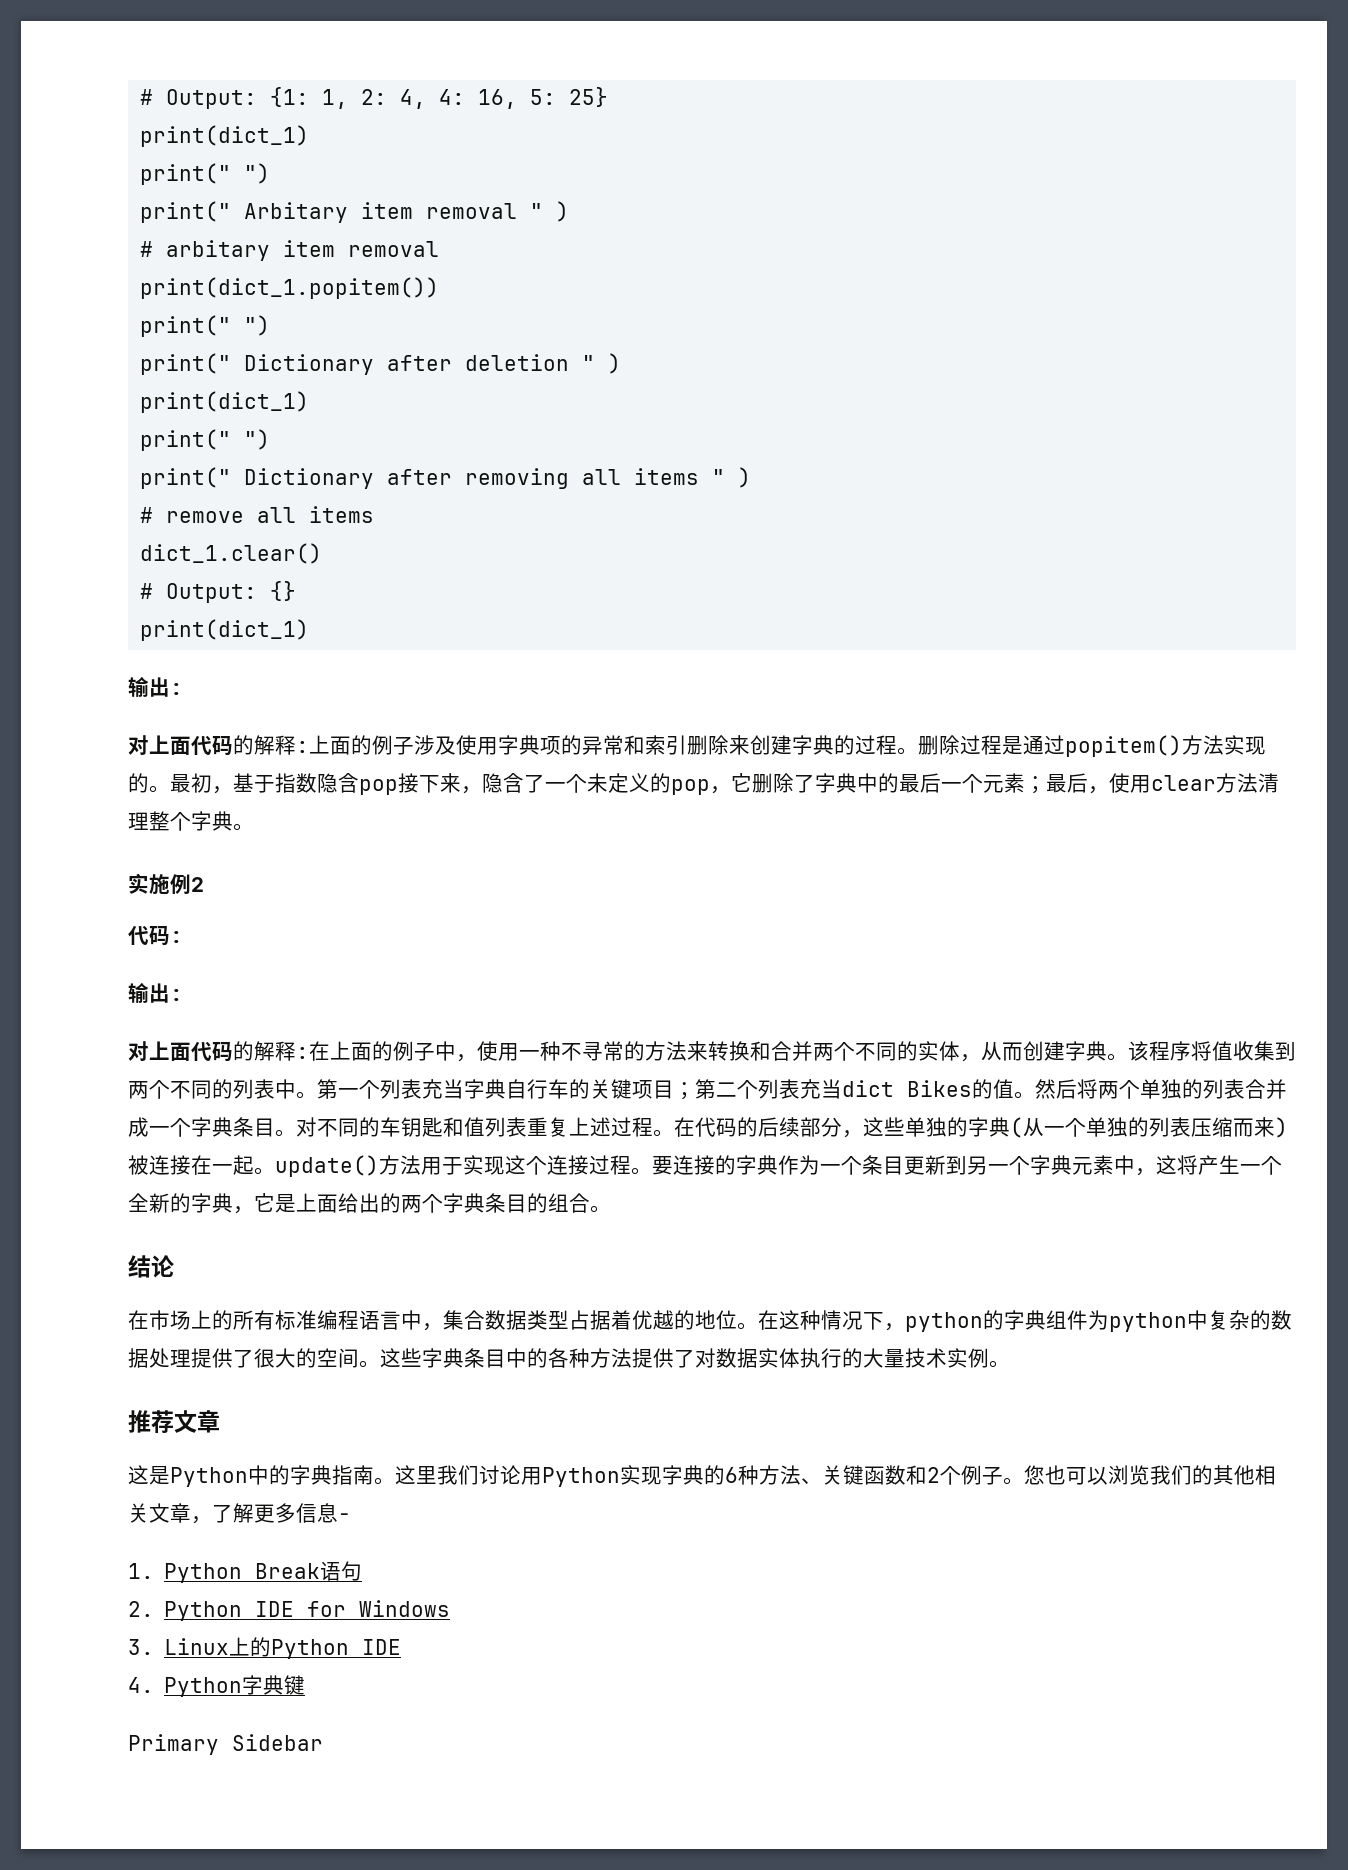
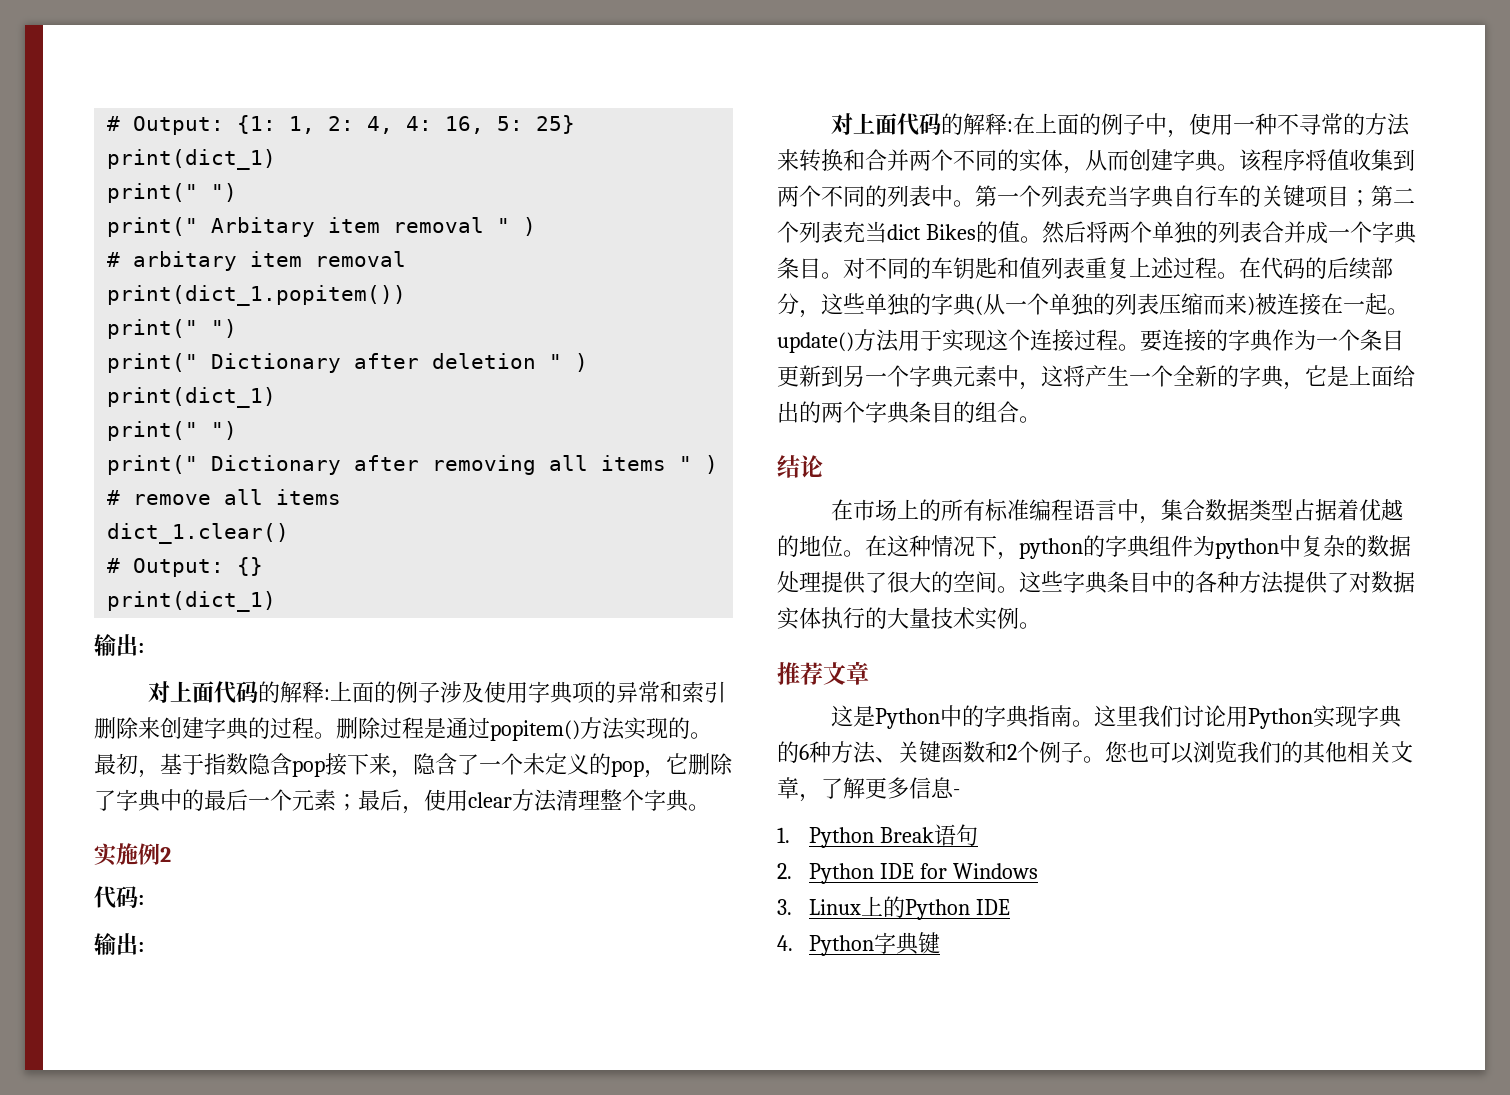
- Primary Sidebar

